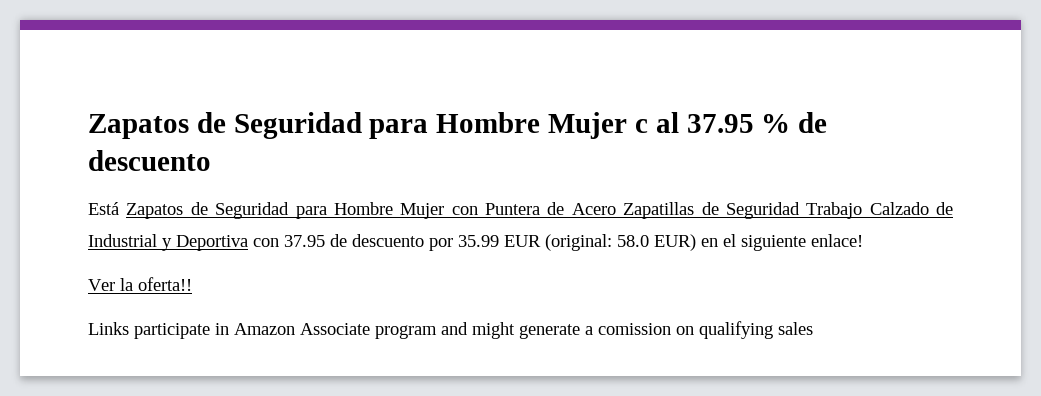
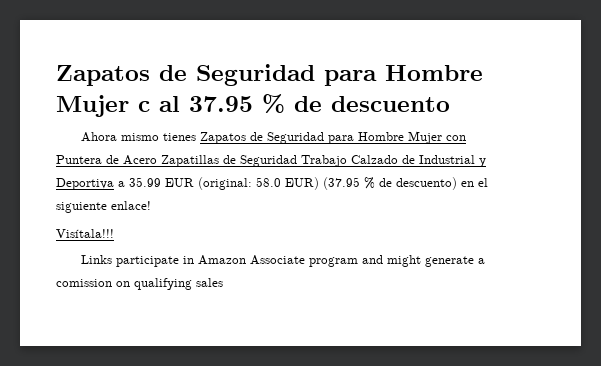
- Está Zapatos de Seguridad para Hombre Mujer con Puntera de Acero Zapatillas de Seguridad Trabajo Calzado de Industrial y Deportiva con 37.95 de descuento por 35.99 EUR (original: 58.0 EUR) en el siguiente enlace!
+ Ahora mismo tienes Zapatos de Seguridad para Hombre Mujer con Puntera de Acero Zapatillas de Seguridad Trabajo Calzado de Industrial y Deportiva a 35.99 EUR (original: 58.0 EUR) (37.95 % de descuento) en el siguiente enlace!
- Ver la oferta!!
+ Visítala!!!

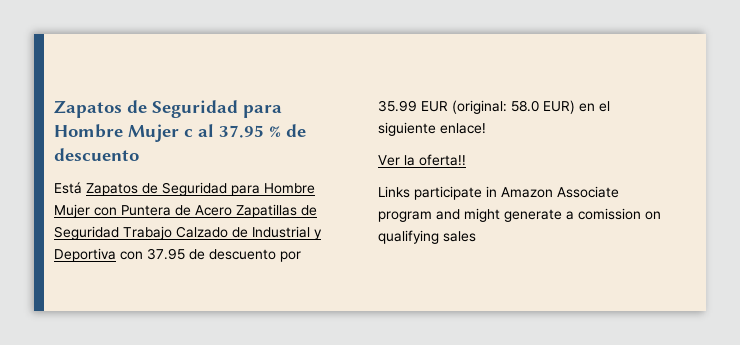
- Ahora mismo tienes Zapatos de Seguridad para Hombre Mujer con Puntera de Acero Zapatillas de Seguridad Trabajo Calzado de Industrial y Deportiva a 35.99 EUR (original: 58.0 EUR) (37.95 % de descuento) en el siguiente enlace!
+ Está Zapatos de Seguridad para Hombre Mujer con Puntera de Acero Zapatillas de Seguridad Trabajo Calzado de Industrial y Deportiva con 37.95 de descuento por 35.99 EUR (original: 58.0 EUR) en el siguiente enlace!
- Visítala!!!
+ Ver la oferta!!

